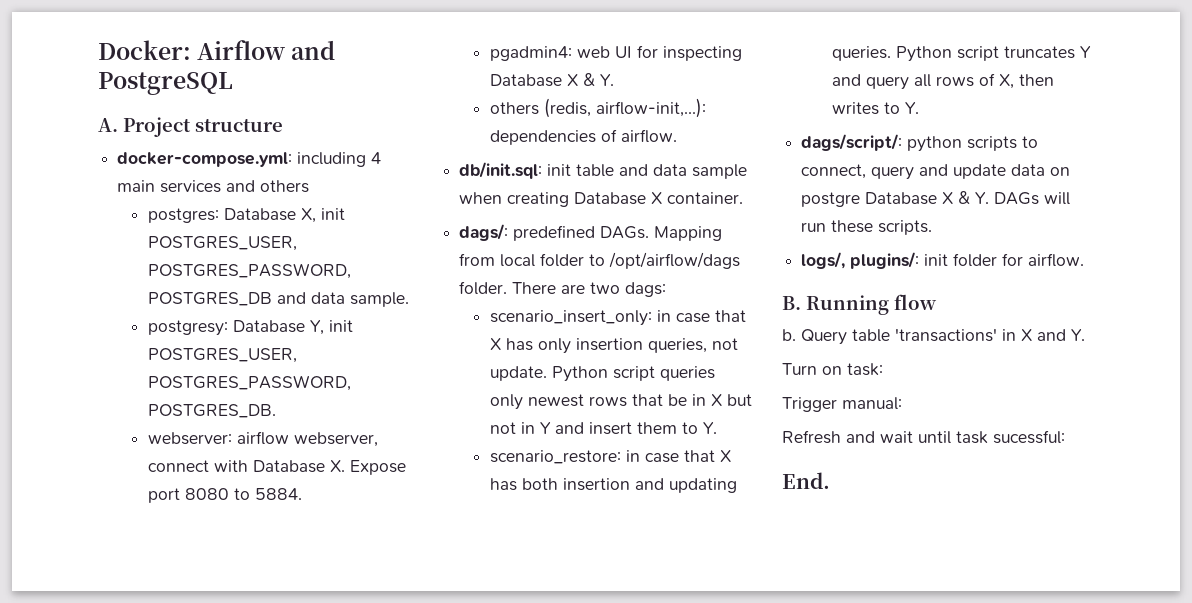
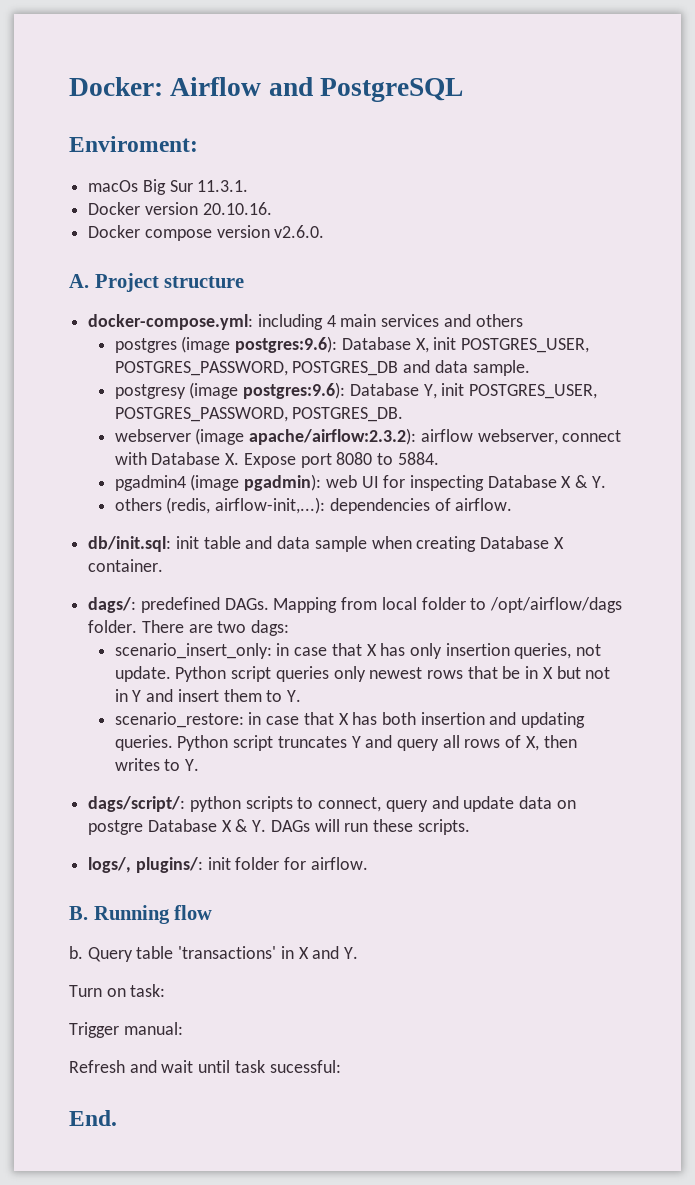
+ Enviroment:
+ macOs Big Sur 11.3.1.
+ Docker version 20.10.16.
+ Docker compose version v2.6.0.
- postgres: Database X, init POSTGRES_USER, POSTGRES_PASSWORD, POSTGRES_DB and data sample.
+ postgres (image postgres:9.6): Database X, init POSTGRES_USER, POSTGRES_PASSWORD, POSTGRES_DB and data sample.
- postgresy: Database Y, init POSTGRES_USER, POSTGRES_PASSWORD, POSTGRES_DB.
+ postgresy (image postgres:9.6): Database Y, init POSTGRES_USER, POSTGRES_PASSWORD, POSTGRES_DB.
- webserver: airflow webserver, connect with Database X. Expose port 8080 to 5884.
+ webserver (image apache/airflow:2.3.2): airflow webserver, connect with Database X. Expose port 8080 to 5884.
- pgadmin4: web UI for inspecting Database X & Y.
+ pgadmin4 (image pgadmin): web UI for inspecting Database X & Y.

